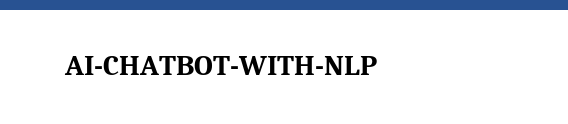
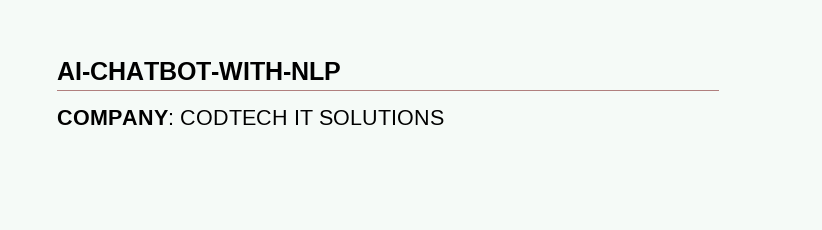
+ COMPANY: CODTECH IT SOLUTIONS

